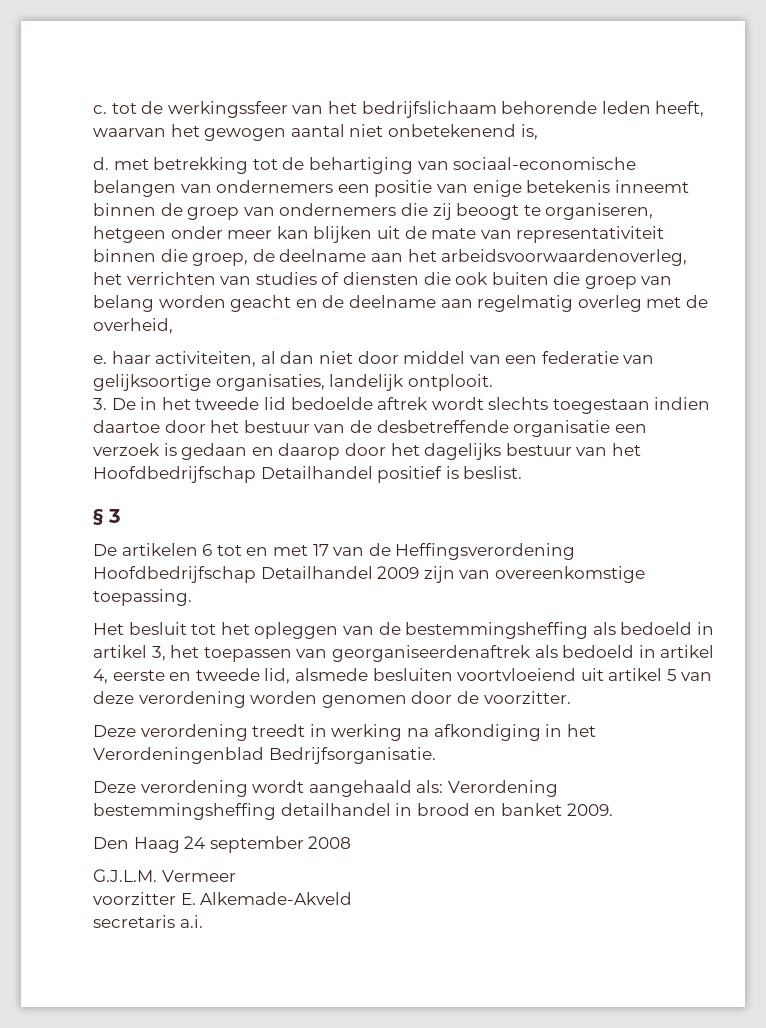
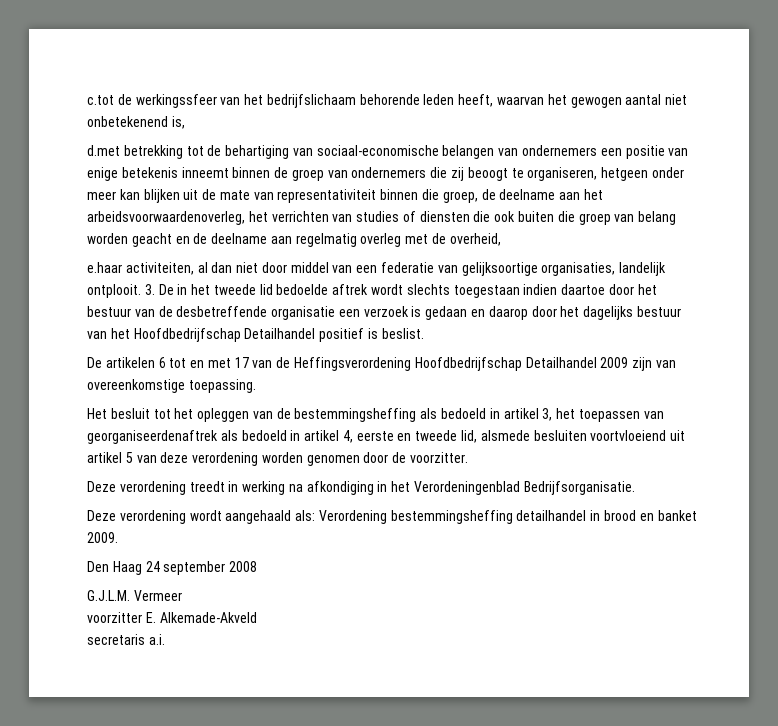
- c. tot de werkingssfeer van het bedrijfslichaam behorende leden heeft, waarvan het gewogen aantal niet onbetekenend is,
+ c.tot de werkingssfeer van het bedrijfslichaam behorende leden heeft, waarvan het gewogen aantal niet onbetekenend is,
- d. met betrekking tot de behartiging van sociaal-economische belangen van ondernemers een positie van enige betekenis inneemt binnen de groep van ondernemers die zij beoogt te organiseren, hetgeen onder meer kan blijken uit de mate van representativiteit binnen die groep, de deelname aan het arbeidsvoorwaardenoverleg, het verrichten van studies of diensten die ook buiten die groep van belang worden geacht en de deelname aan regelmatig overleg met de overheid,
+ d.met betrekking tot de behartiging van sociaal-economische belangen van ondernemers een positie van enige betekenis inneemt binnen de groep van ondernemers die zij beoogt te organiseren, hetgeen onder meer kan blijken uit de mate van representativiteit binnen die groep, de deelname aan het arbeidsvoorwaardenoverleg, het verrichten van studies of diensten die ook buiten die groep van belang worden geacht en de deelname aan regelmatig overleg met de overheid,
- e. haar activiteiten, al dan niet door middel van een federatie van gelijksoortige organisaties, landelijk ontplooit.
- 3. De in het tweede lid bedoelde aftrek wordt slechts toegestaan indien daartoe door het bestuur van de desbetreffende organisatie een verzoek is gedaan en daarop door het dagelijks bestuur van het Hoofdbedrijfschap Detailhandel positief is beslist.
+ e.haar activiteiten, al dan niet door middel van een federatie van gelijksoortige organisaties, landelijk ontplooit. 3. De in het tweede lid bedoelde aftrek wordt slechts toegestaan indien daartoe door het bestuur van de desbetreffende organisatie een verzoek is gedaan en daarop door het dagelijks bestuur van het Hoofdbedrijfschap Detailhandel positief is beslist.
- § 3

